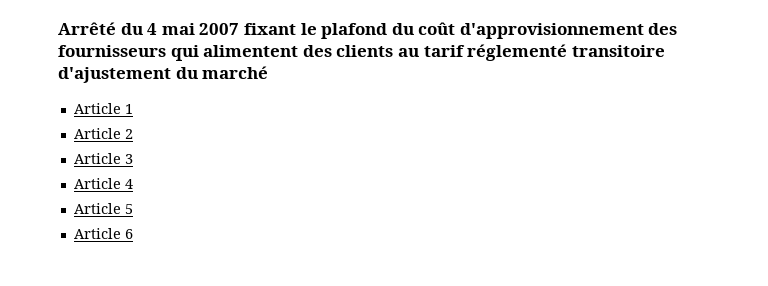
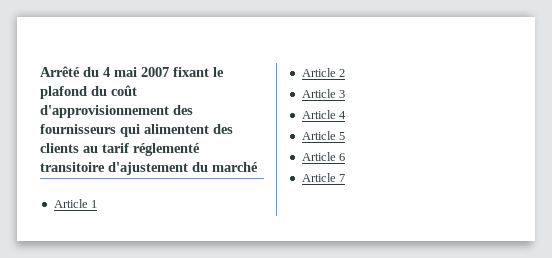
+ Article 7

